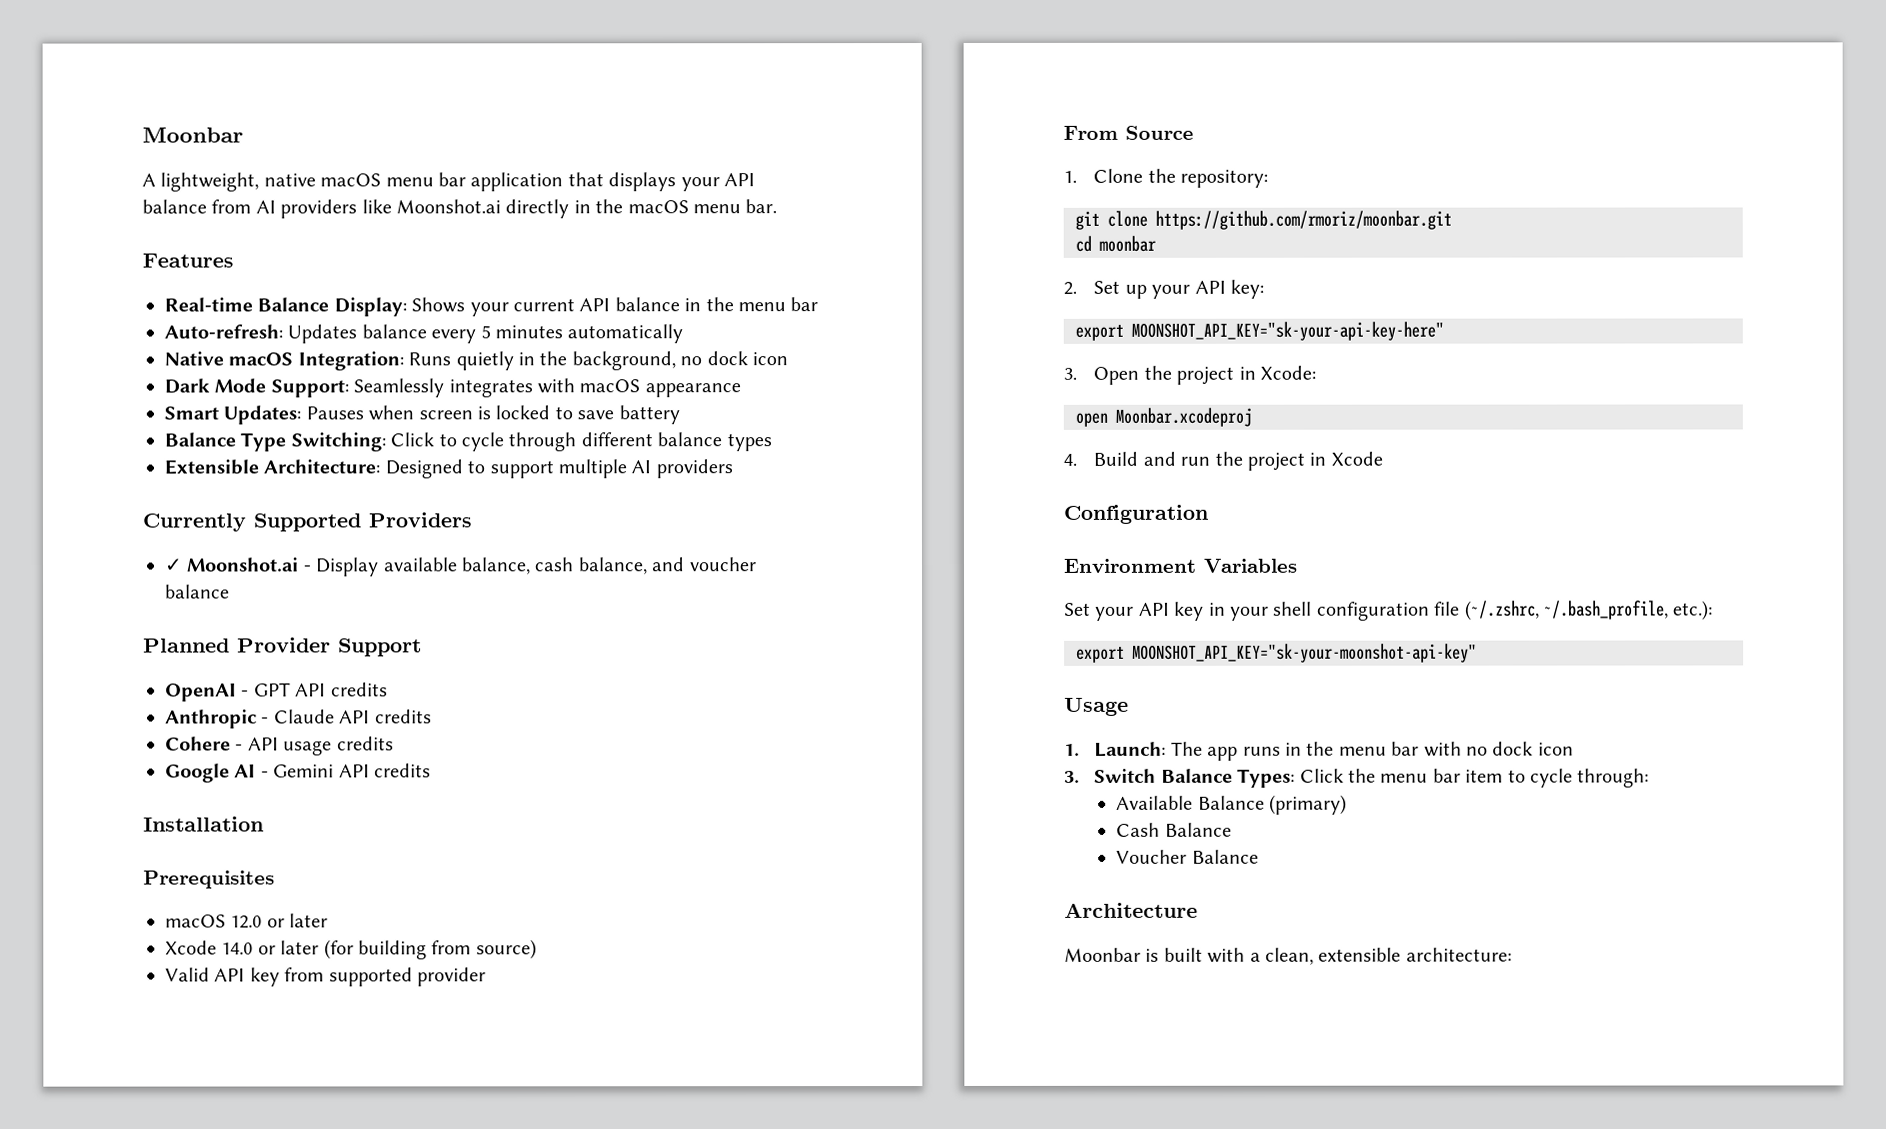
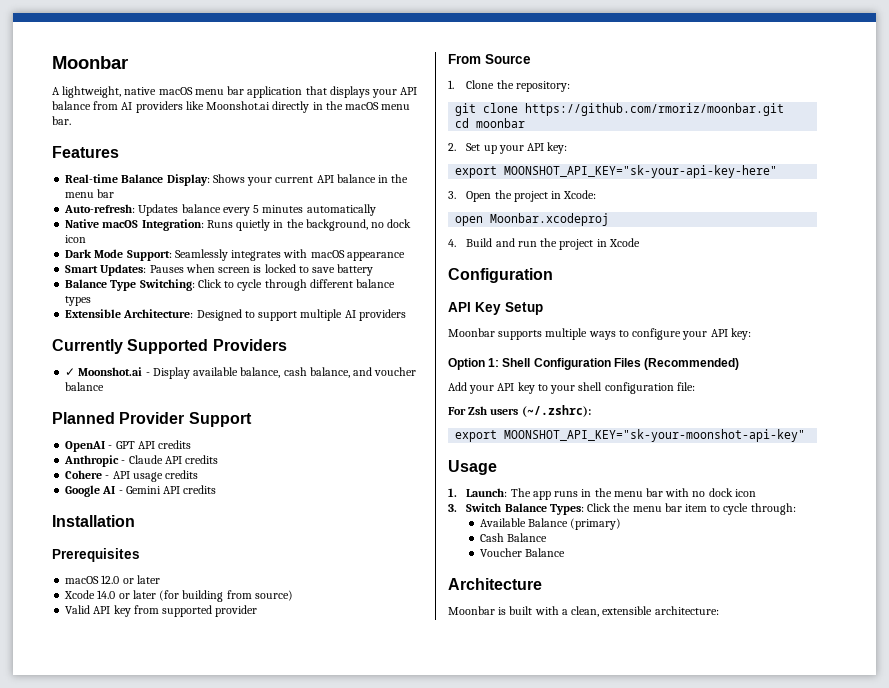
- Environment Variables
- Set your API key in your shell configuration file (~/.zshrc, ~/.bash_profile, etc.):
+ API Key Setup
+ Moonbar supports multiple ways to configure your API key:
+ Option 1: Shell Configuration Files (Recommended)
+ Add your API key to your shell configuration file:
+ For Zsh users (~/.zshrc):

